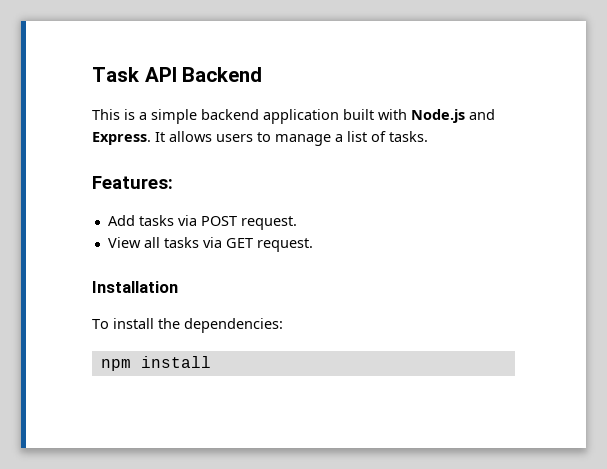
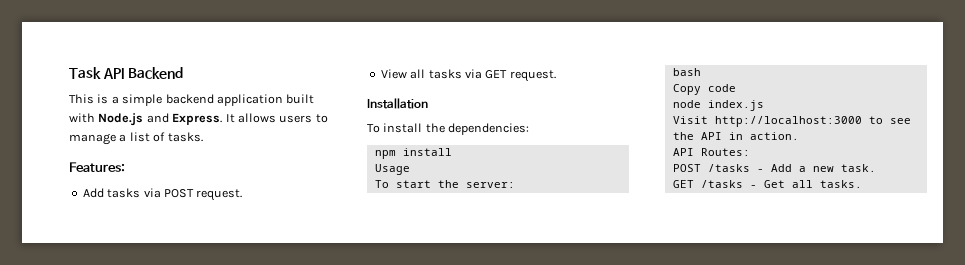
+ Usage
+ To start the server:
+ bash
+ Copy code
+ node index.js
+ Visit http://localhost:3000 to see the API in action.
+ API Routes:
+ POST /tasks - Add a new task.
+ GET /tasks - Get all tasks.

